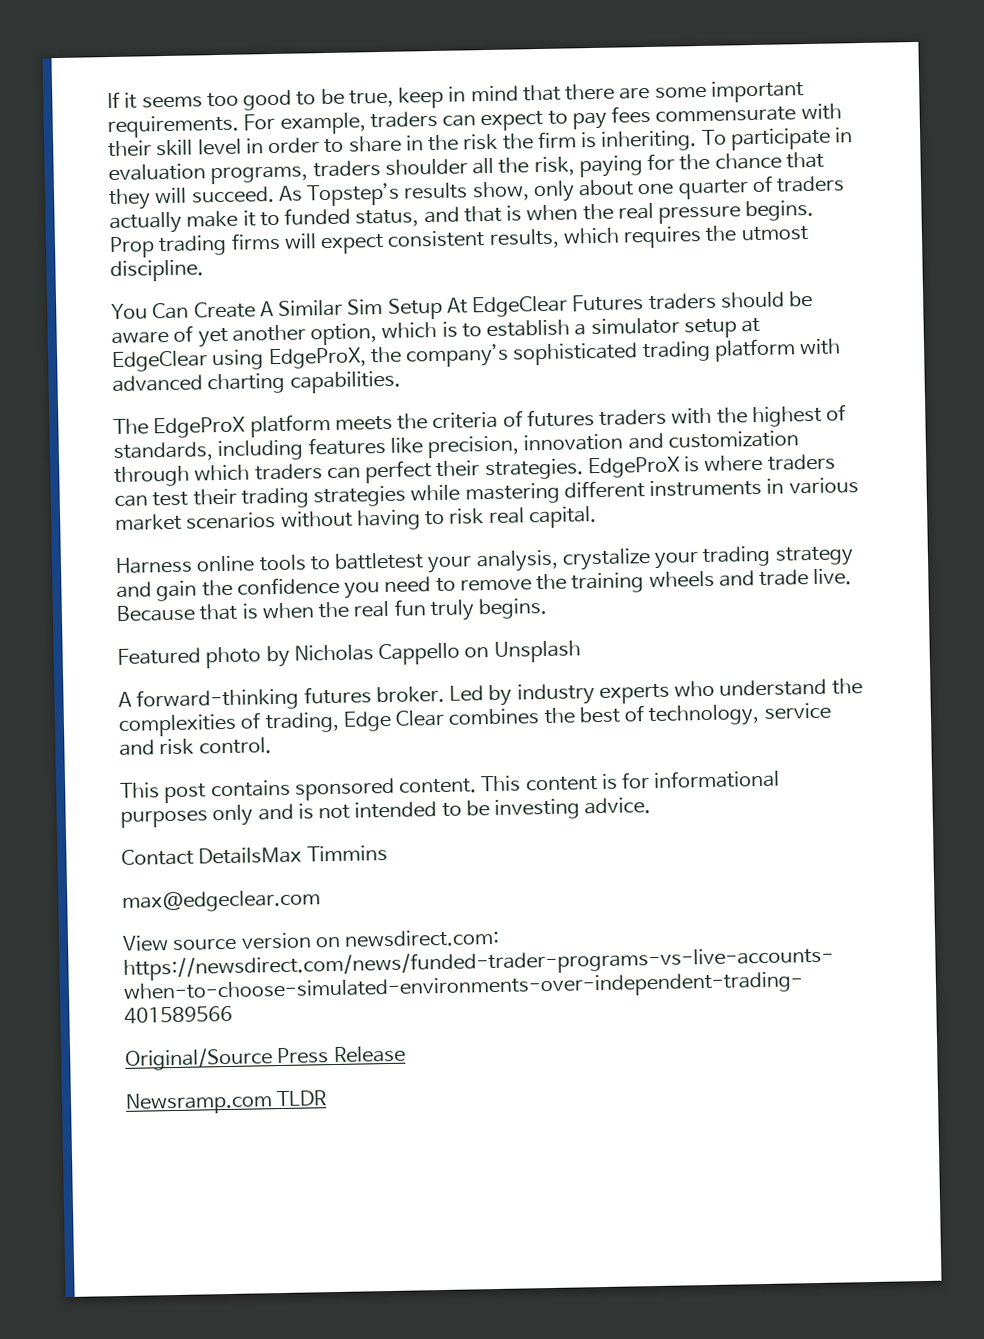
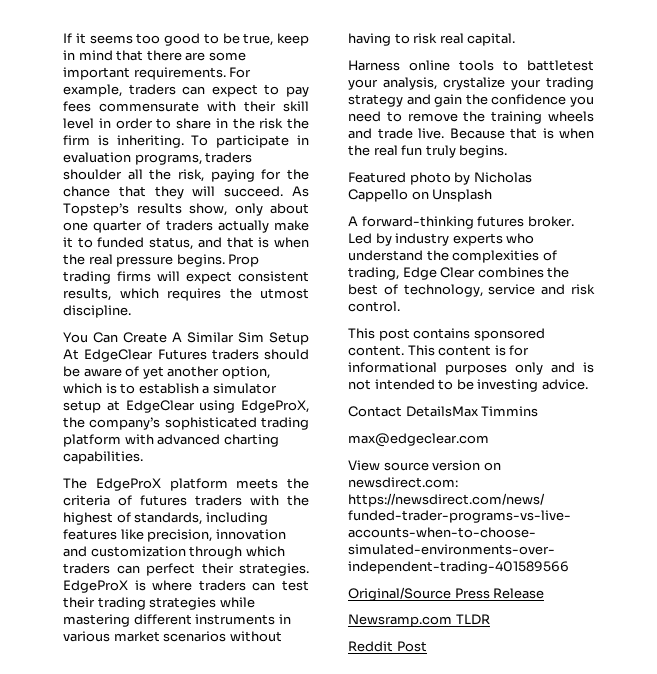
+ Reddit Post

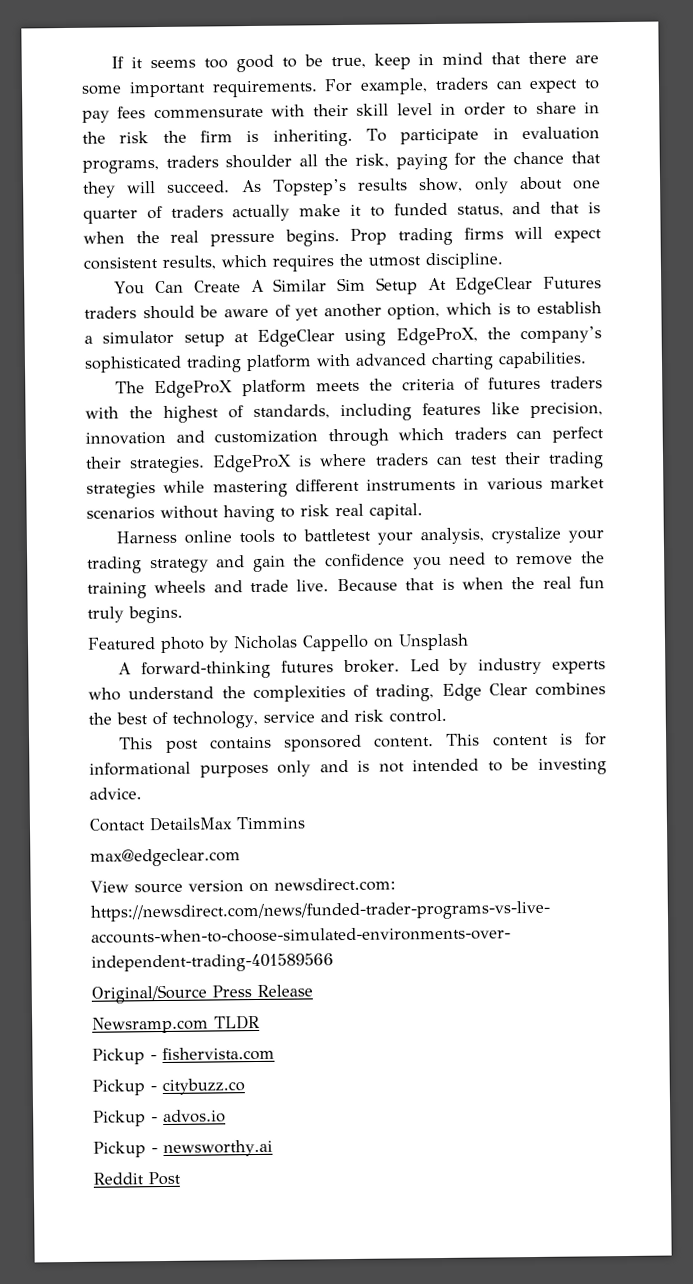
+ Pickup - fishervista.com
+ Pickup - citybuzz.co
+ Pickup - advos.io
+ Pickup - newsworthy.ai

